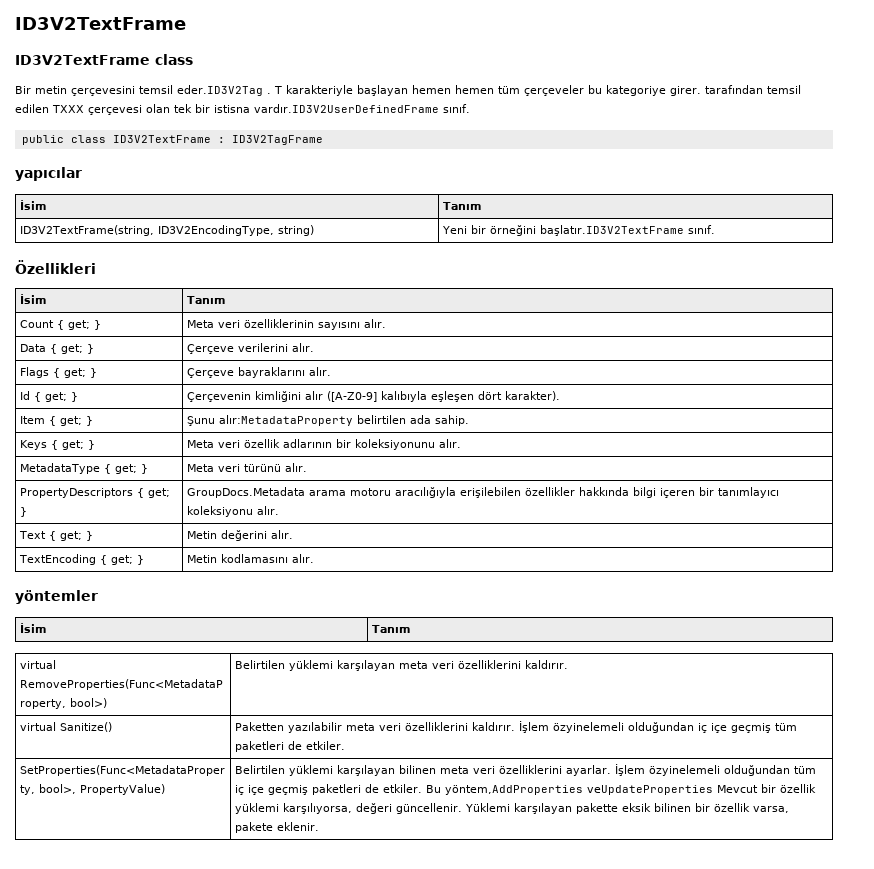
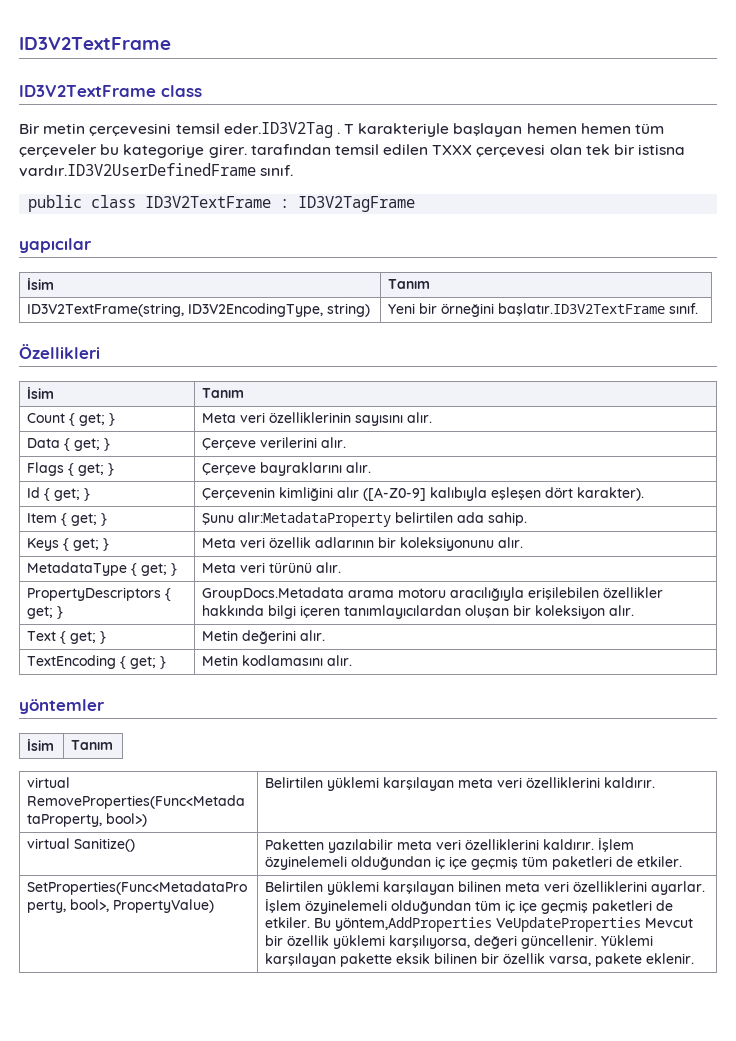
- PropertyDescriptors { get; } | GroupDocs.Metadata arama motoru aracılığıyla erişilebilen özellikler hakkında bilgi içeren bir tanımlayıcı koleksiyonu alır.
+ PropertyDescriptors { get; } | GroupDocs.Metadata arama motoru aracılığıyla erişilebilen özellikler hakkında bilgi içeren tanımlayıcılardan oluşan bir koleksiyon alır.
- Bu yöntem,AddProperties veUpdateProperties Mevcut bir özellik yüklemi karşılıyorsa, değeri güncellenir.
+ Bu yöntem,AddProperties VeUpdateProperties Mevcut bir özellik yüklemi karşılıyorsa, değeri güncellenir.

